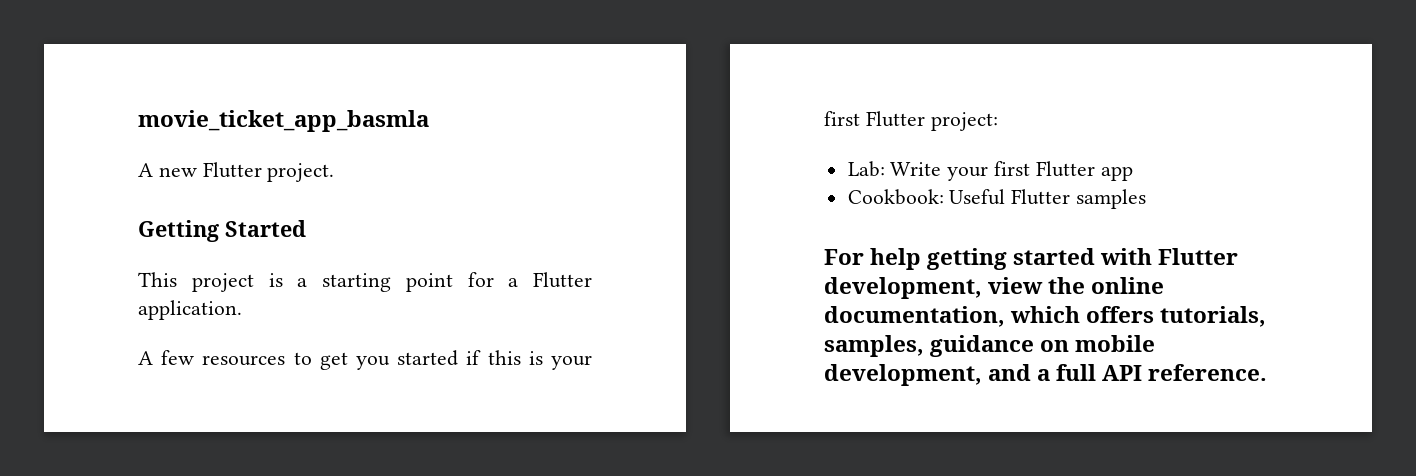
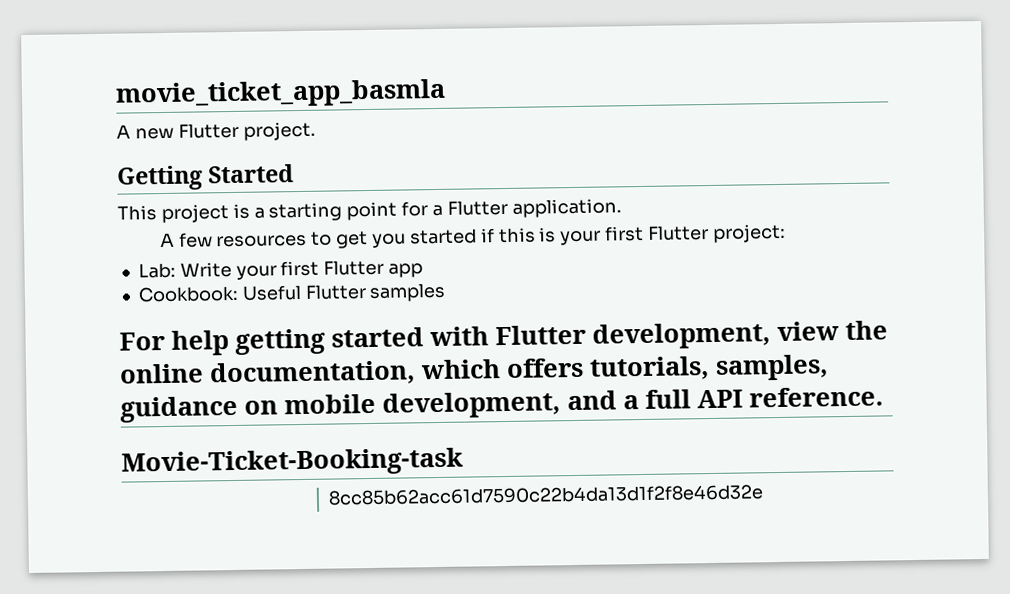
+ Movie-Ticket-Booking-task
+ 8cc85b62acc61d7590c22b4da13d1f2f8e46d32e

